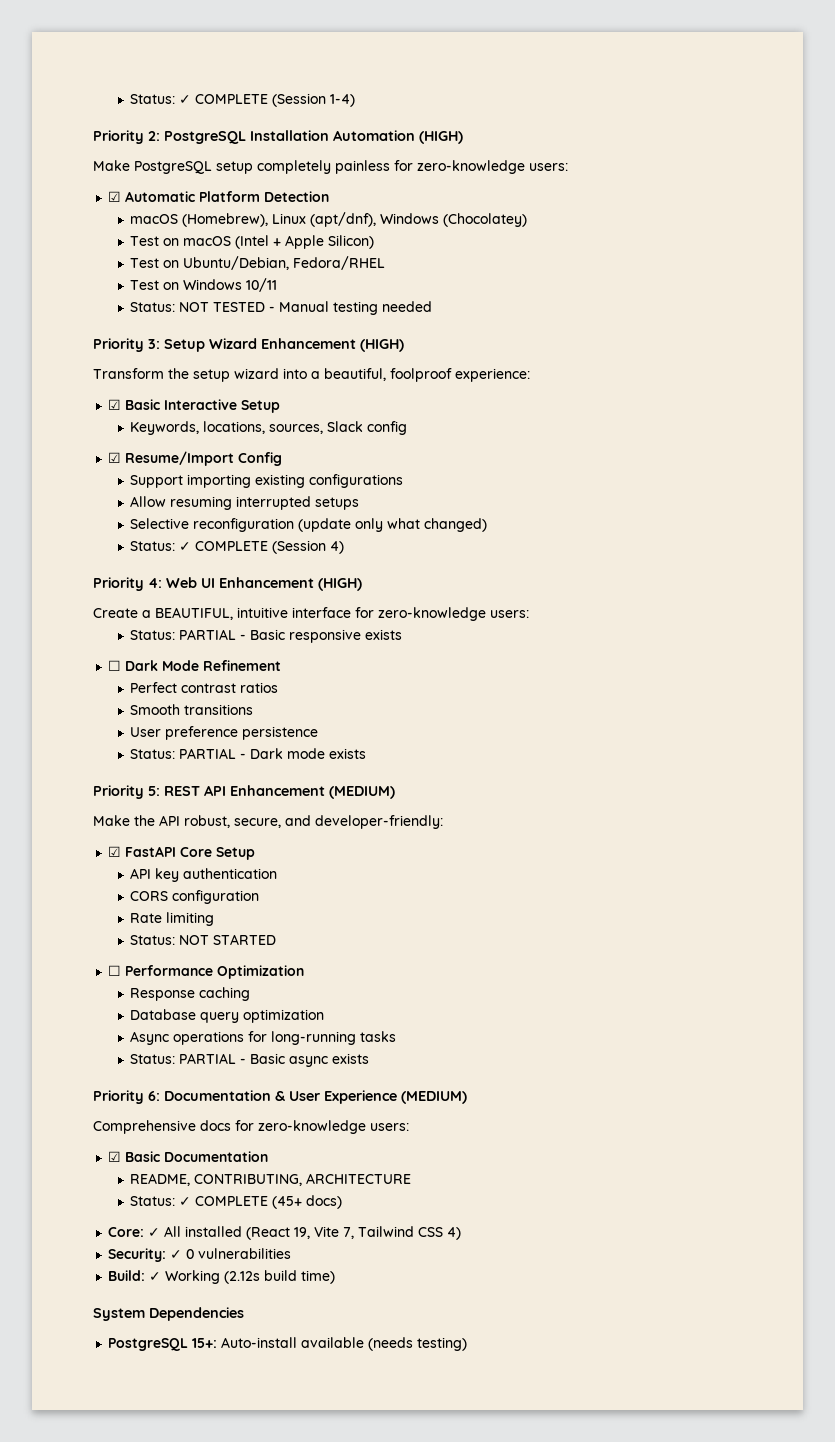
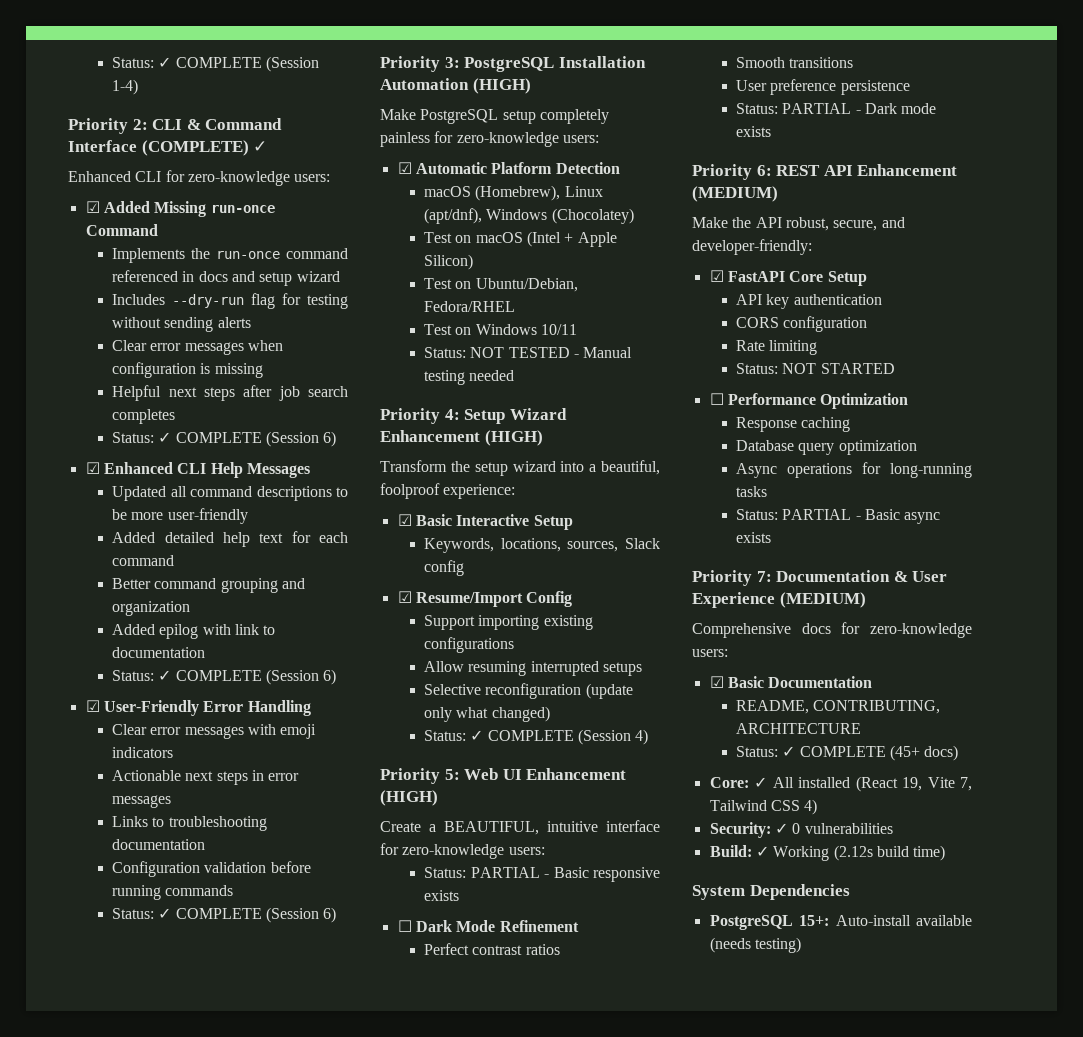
- Priority 2: PostgreSQL Installation Automation (HIGH)
+ Priority 2: CLI & Command Interface (COMPLETE) ✓
+ Enhanced CLI for zero-knowledge users:
+ ☑ Added Missing run-once Command
+ Implements the run-once command referenced in docs and setup wizard
+ Includes --dry-run flag for testing without sending alerts
+ Clear error messages when configuration is missing
+ Helpful next steps after job search completes
+ Status: ✓ COMPLETE (Session 6)
+ ☑ Enhanced CLI Help Messages
+ Updated all command descriptions to be more user-friendly
+ Added detailed help text for each command
+ Better command grouping and organization
+ Added epilog with link to documentation
+ Status: ✓ COMPLETE (Session 6)
+ ☑ User-Friendly Error Handling
+ Clear error messages with emoji indicators
+ Actionable next steps in error messages
+ Links to troubleshooting documentation
+ Configuration validation before running commands
+ Status: ✓ COMPLETE (Session 6)
+ Priority 3: PostgreSQL Installation Automation (HIGH)
- Priority 3: Setup Wizard Enhancement (HIGH)
+ Priority 4: Setup Wizard Enhancement (HIGH)
- Priority 4: Web UI Enhancement (HIGH)
+ Priority 5: Web UI Enhancement (HIGH)
- Priority 5: REST API Enhancement (MEDIUM)
+ Priority 6: REST API Enhancement (MEDIUM)
- Priority 6: Documentation & User Experience (MEDIUM)
+ Priority 7: Documentation & User Experience (MEDIUM)

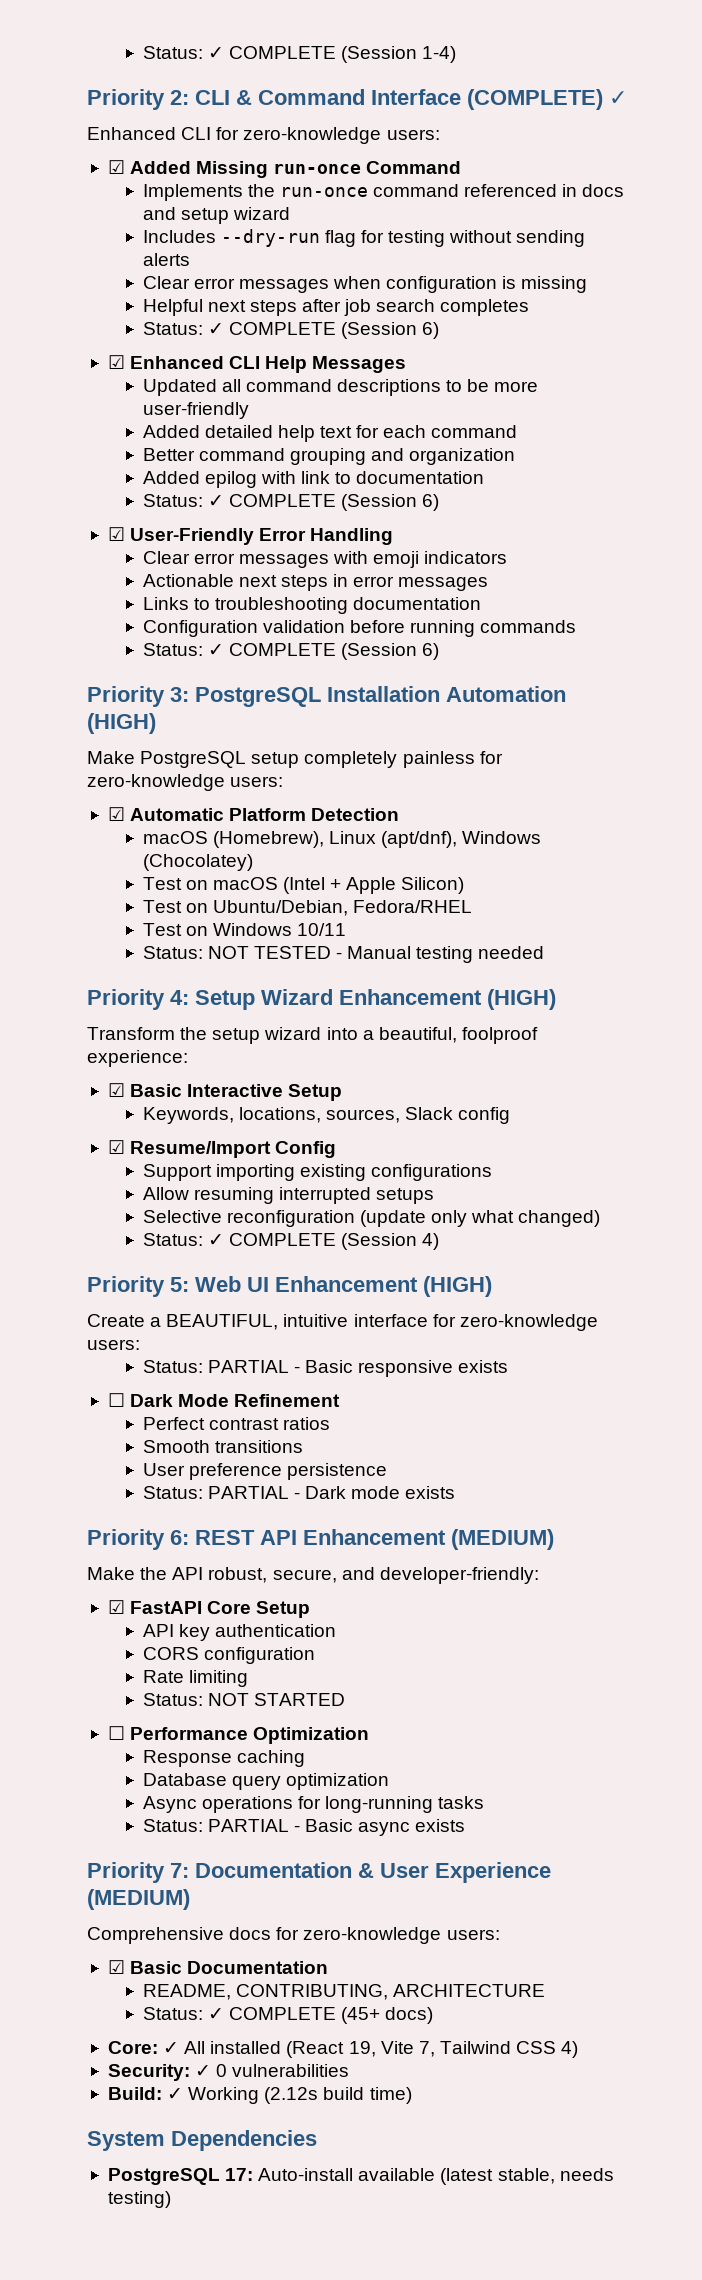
- PostgreSQL 15+: Auto-install available (needs testing)
+ PostgreSQL 17: Auto-install available (latest stable, needs testing)

